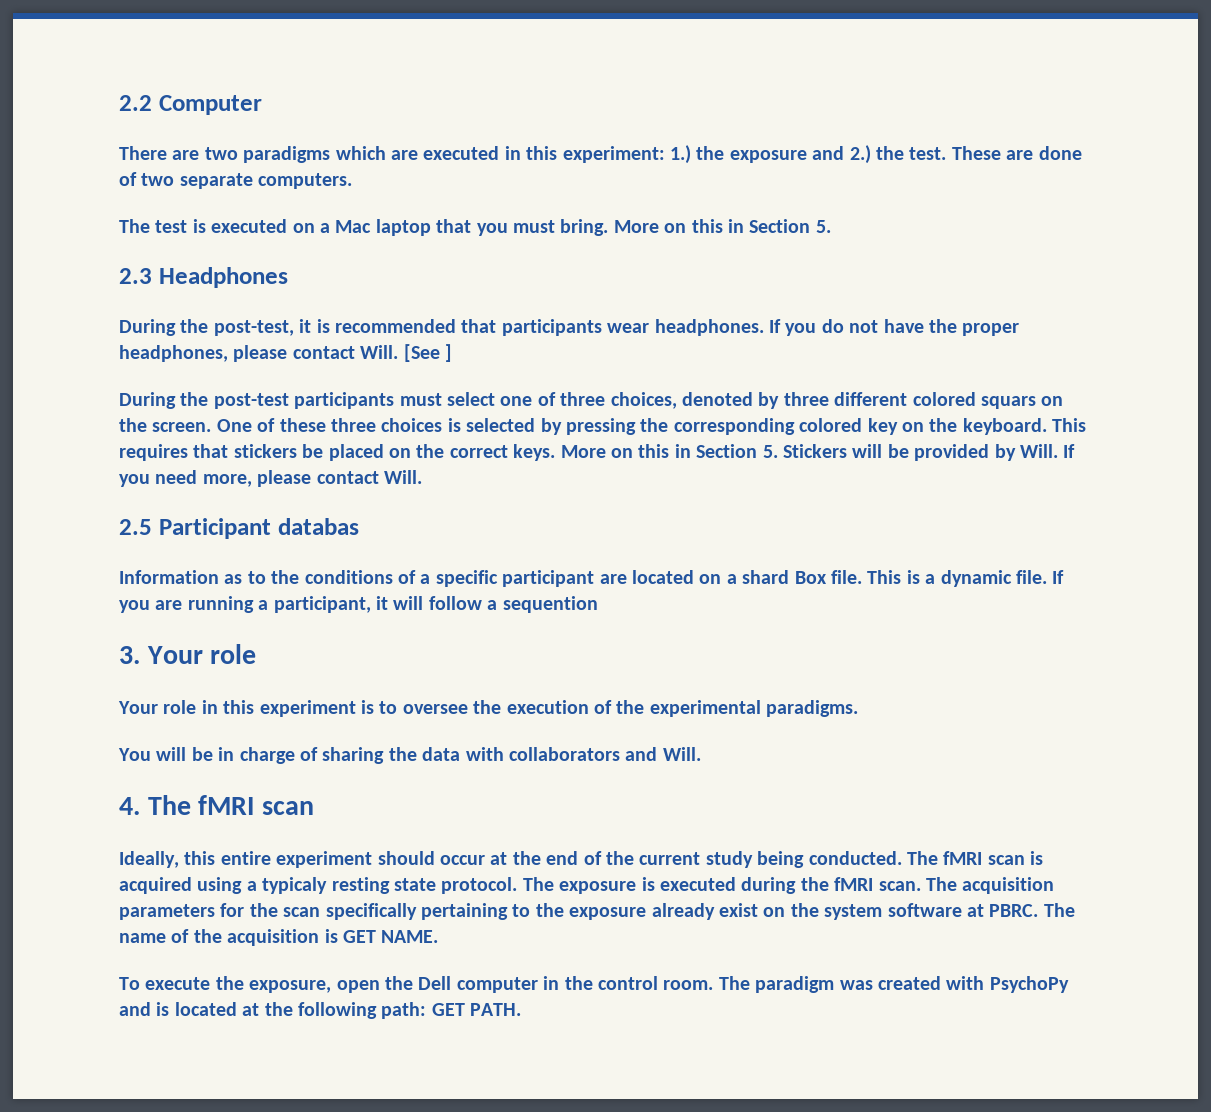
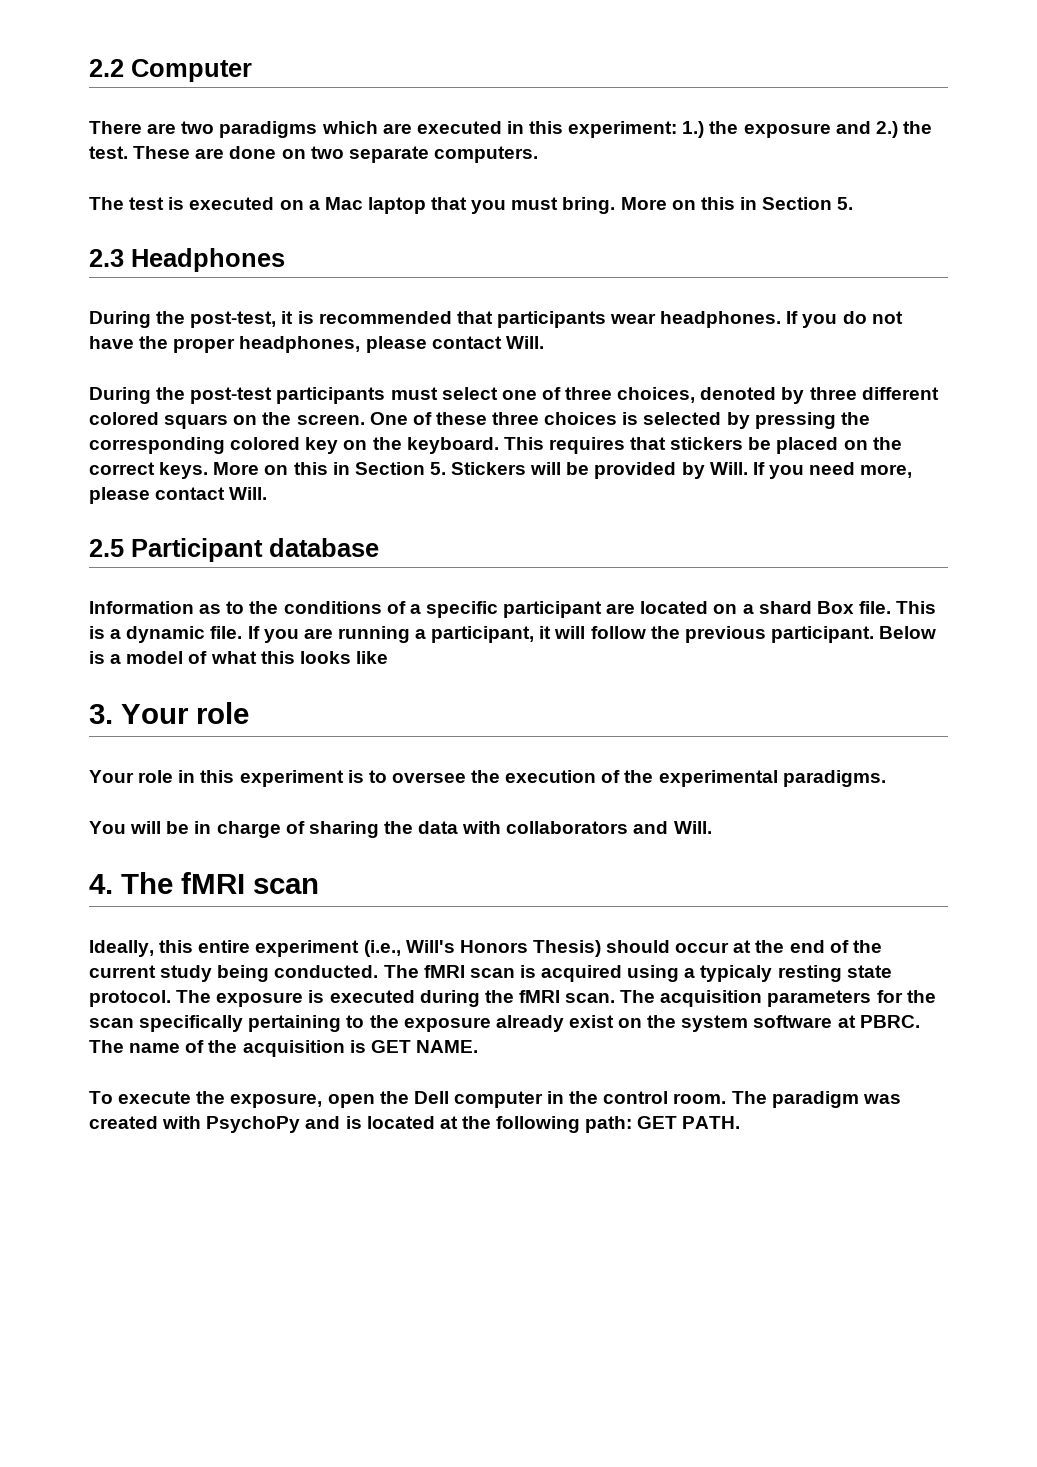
- These are done of two separate computers.
+ These are done on two separate computers.
- [See ]
- 2.5 Participant databas
+ 2.5 Participant database
- If you are running a participant, it will follow a sequention
+ If you are running a participant, it will follow the previous participant. Below is a model of what this looks like
- Ideally, this entire experiment should occur at the end of the current study being conducted.
+ Ideally, this entire experiment (i.e., Will's Honors Thesis) should occur at the end of the current study being conducted.

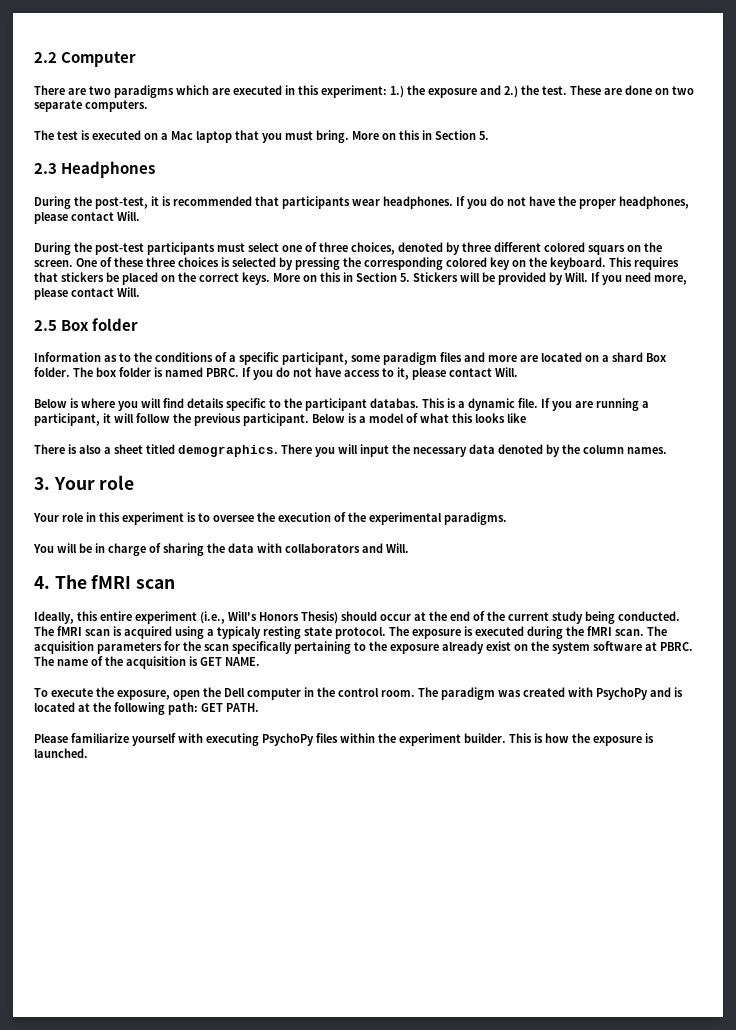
- 2.5 Participant database
+ 2.5 Box folder
- Information as to the conditions of a specific participant are located on a shard Box file.
+ Information as to the conditions of a specific participant, some paradigm files and more are located on a shard Box folder. The box folder is named PBRC. If you do not have access to it, please contact Will.
+ Below is where you will find details specific to the participant databas.
+ There is also a sheet titled demographics. There you will input the necessary data denoted by the column names.
+ Please familiarize yourself with executing PsychoPy files within the experiment builder. This is how the exposure is launched.

